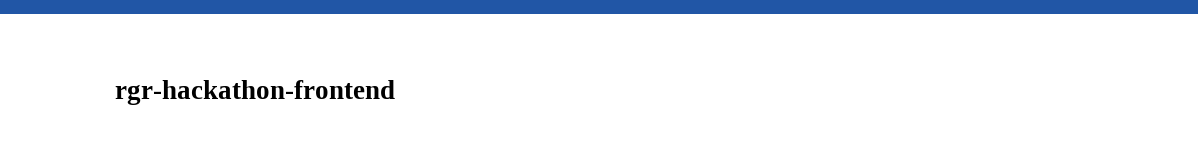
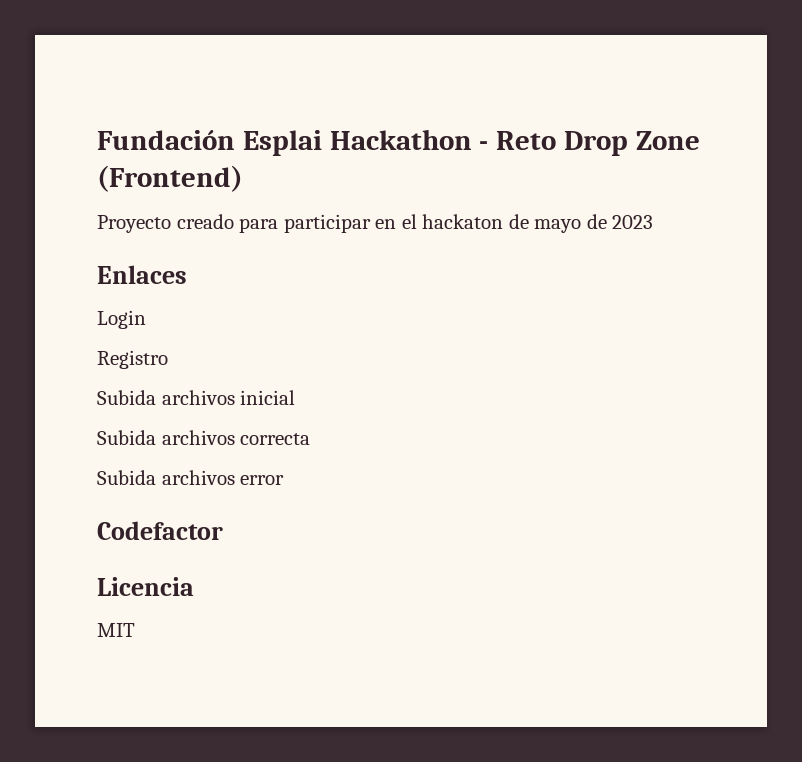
- rgr-hackathon-frontend
+ Fundación Esplai Hackathon - Reto Drop Zone (Frontend)
+ Proyecto creado para participar en el hackaton de mayo de 2023
+ Enlaces
+ Login
+ Registro
+ Subida archivos inicial
+ Subida archivos correcta
+ Subida archivos error
+ Codefactor
+ Licencia
+ MIT

